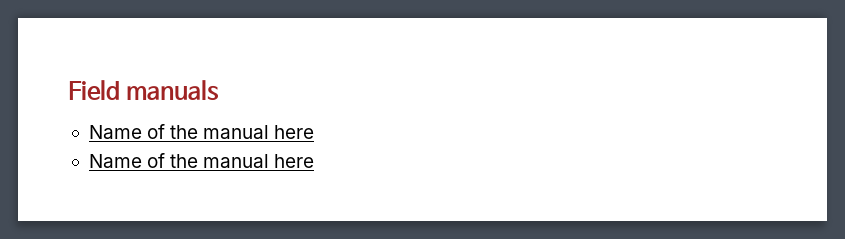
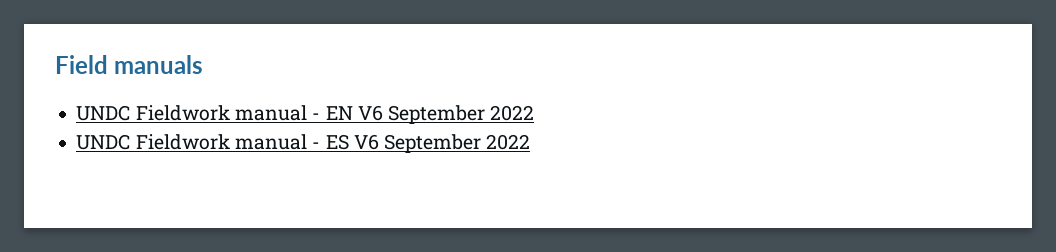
  Field manuals
- Name of the manual here
- Name of the manual here
+ UNDC Fieldwork manual - EN V6 September 2022
+ UNDC Fieldwork manual - ES V6 September 2022

